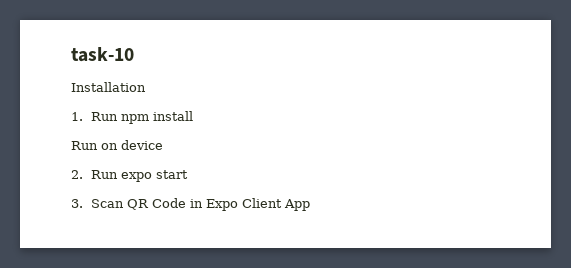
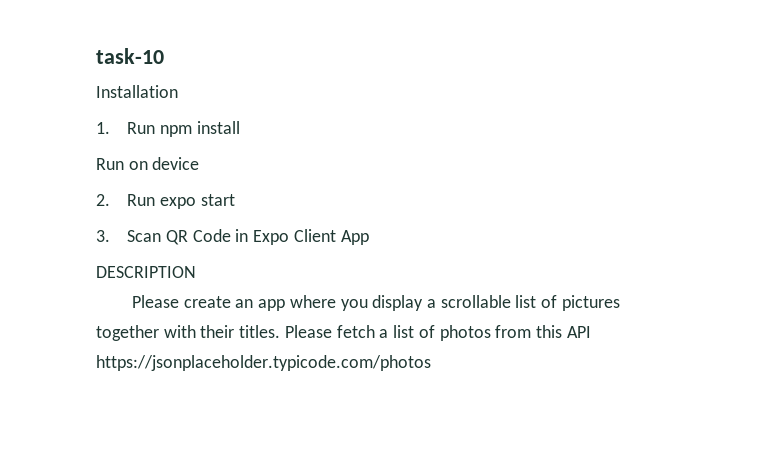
+ DESCRIPTION
+ Please create an app where you display a scrollable list of pictures together with their titles. Please fetch a list of photos from this API https://jsonplaceholder.typicode.com/photos

